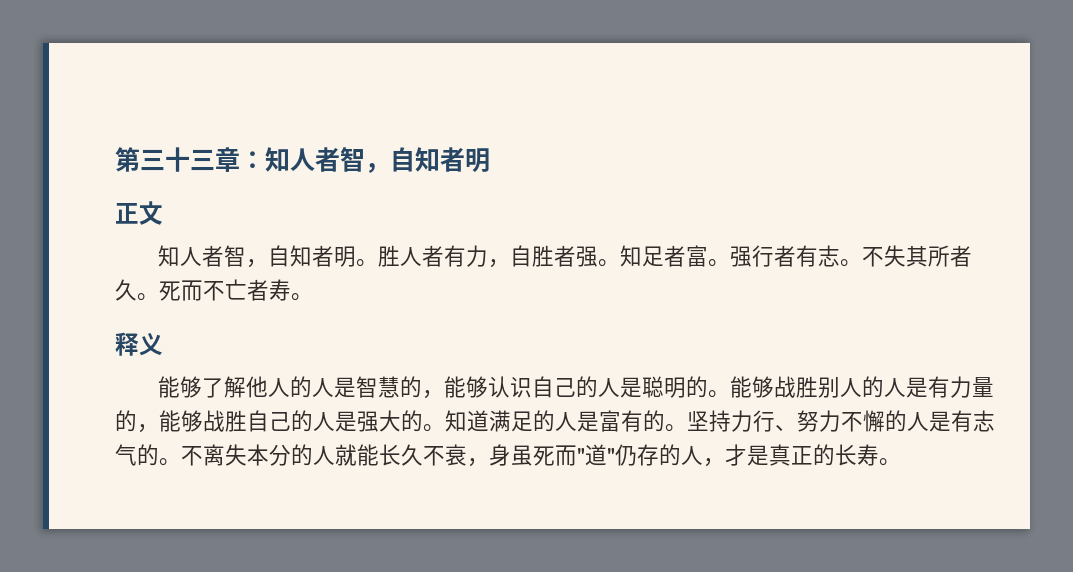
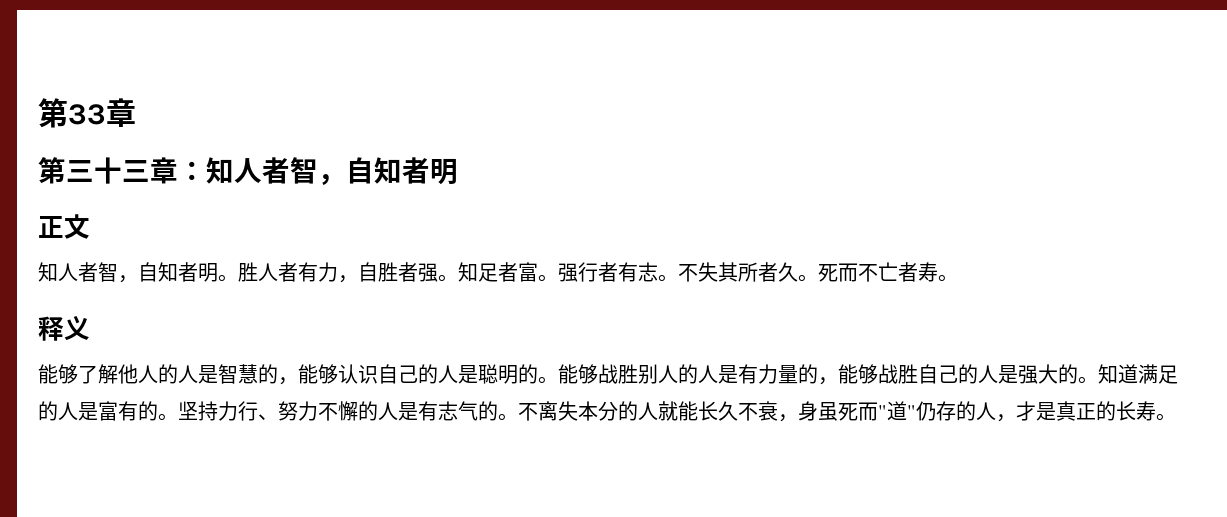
+ 第33章

